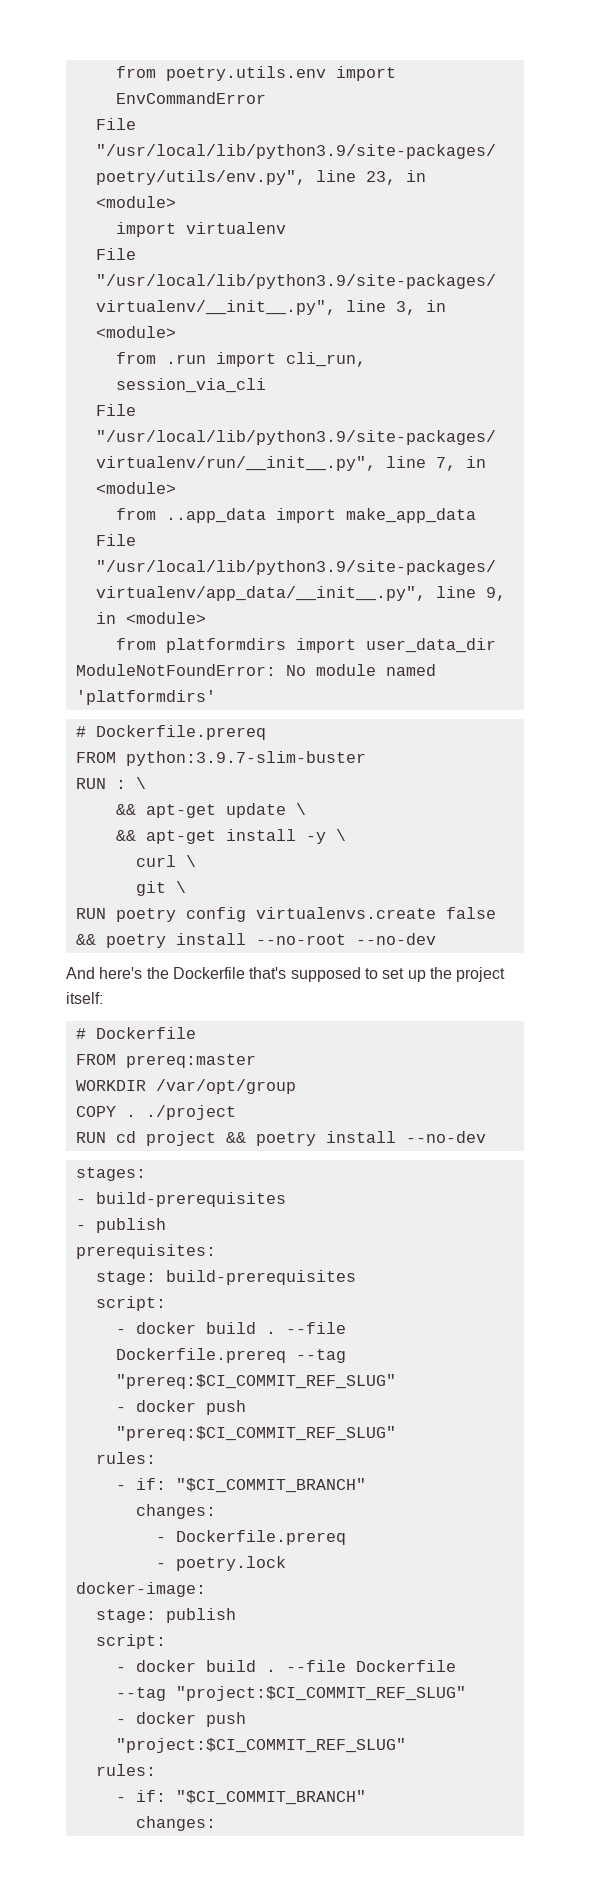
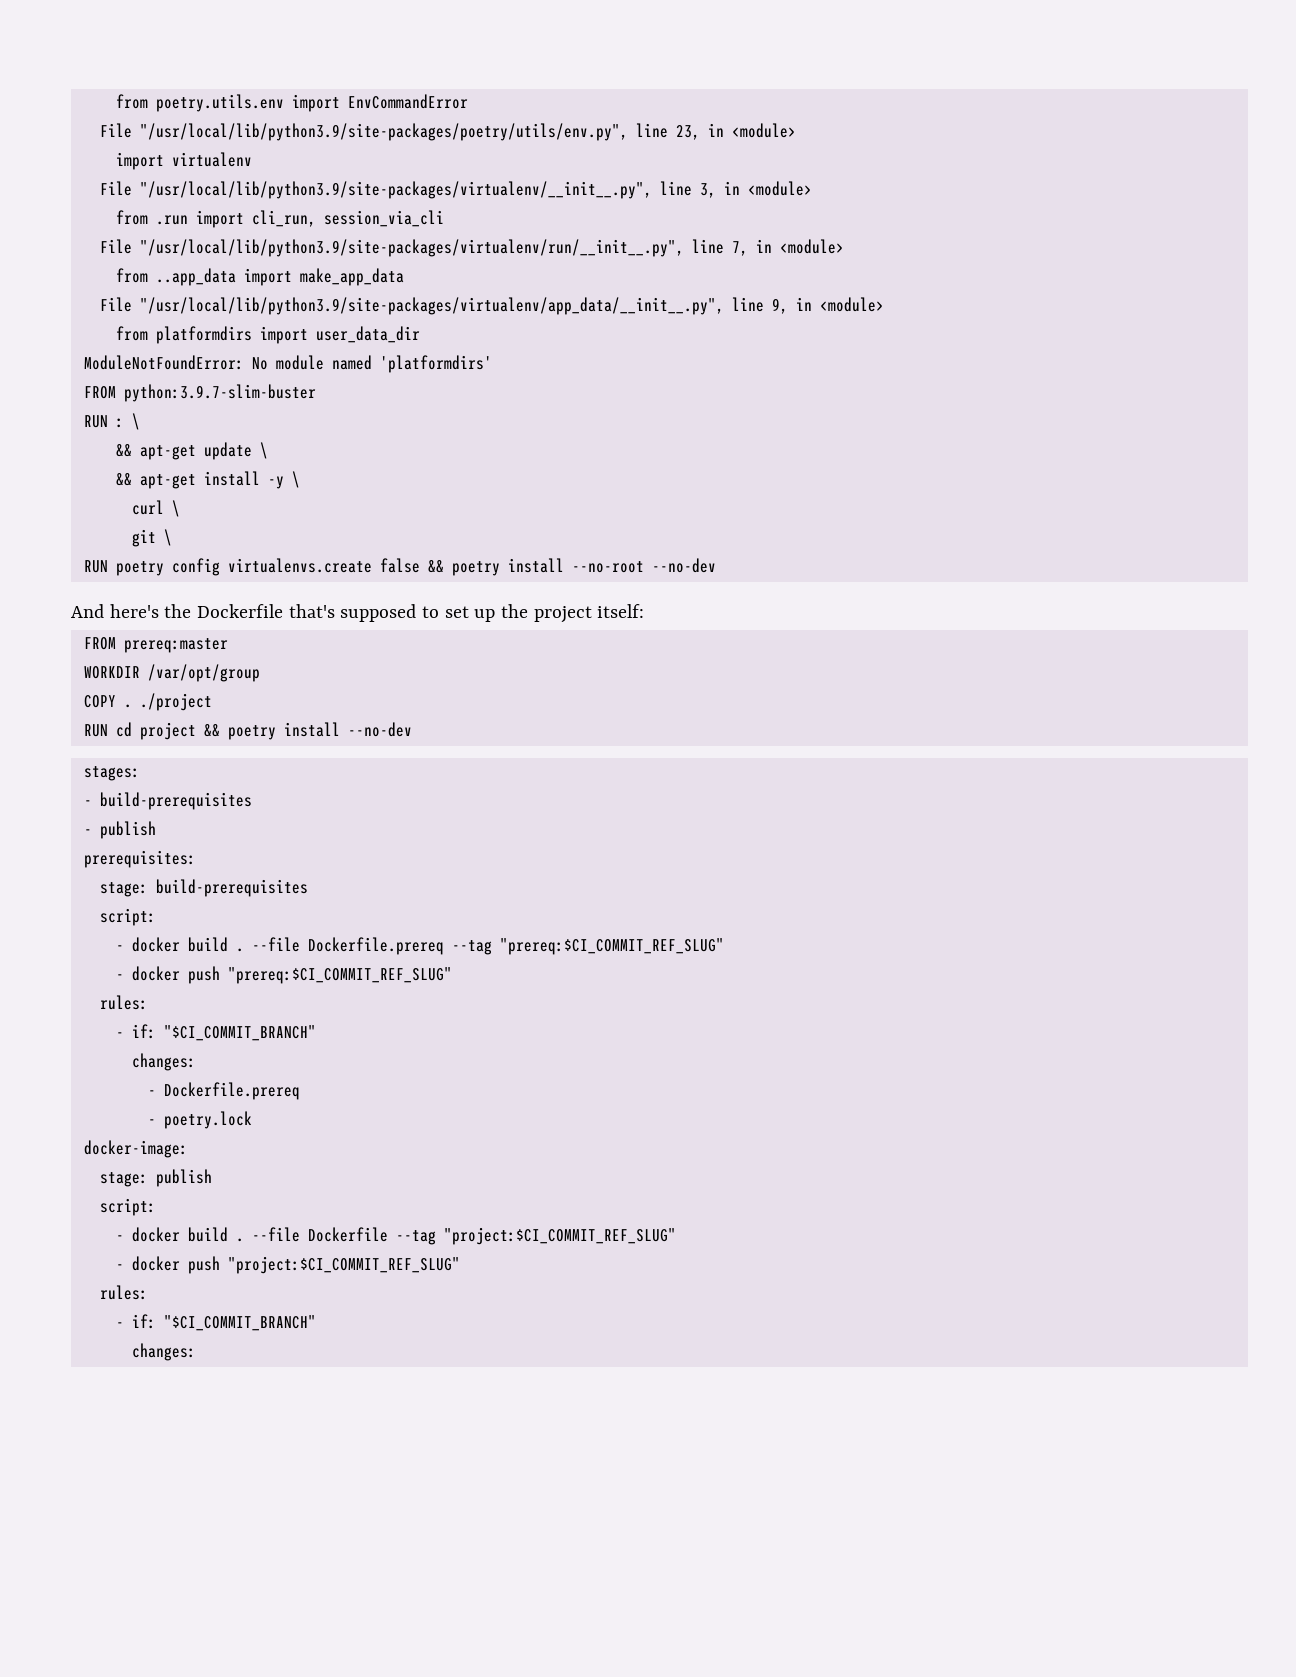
- # Dockerfile.prereq
- # Dockerfile

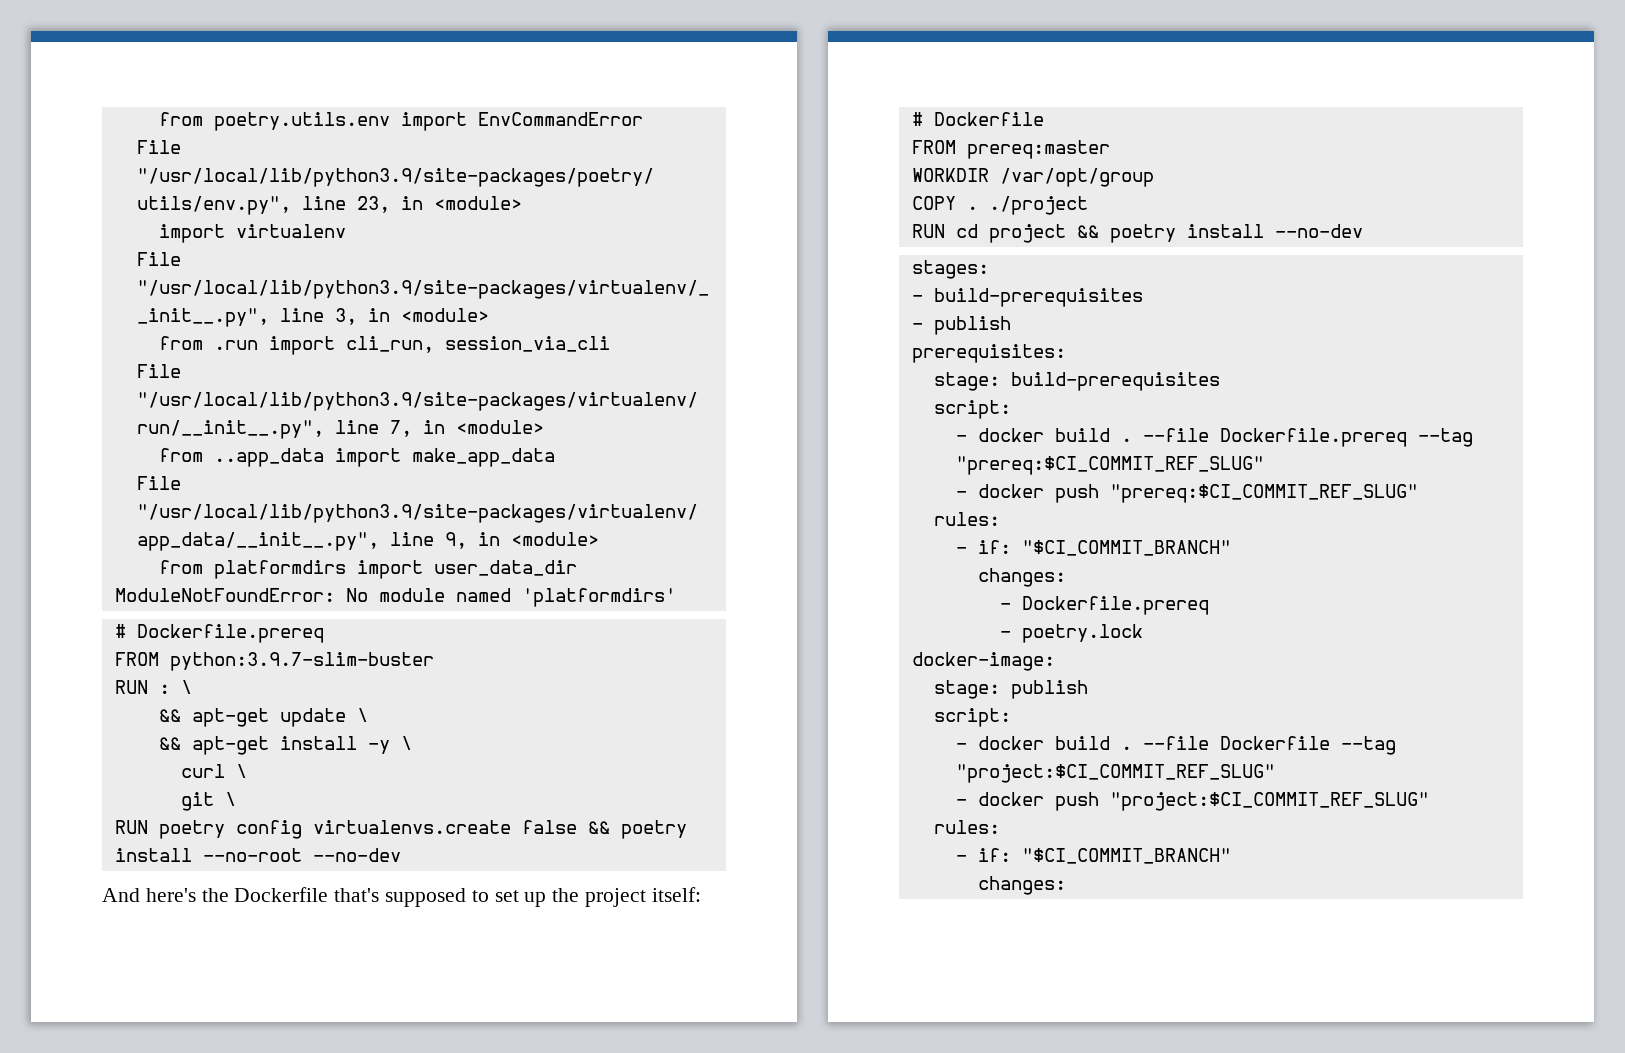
+ # Dockerfile.prereq
+ # Dockerfile

